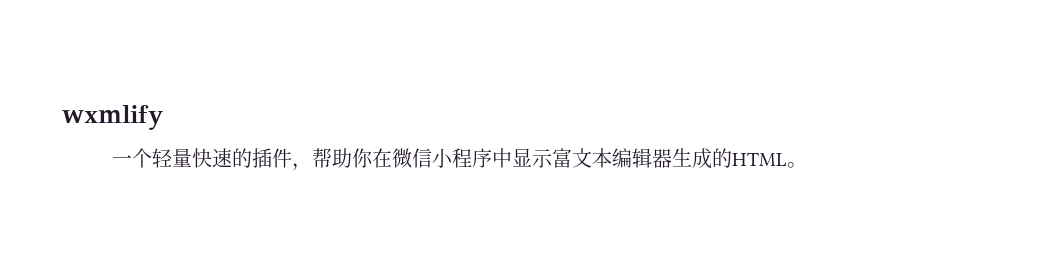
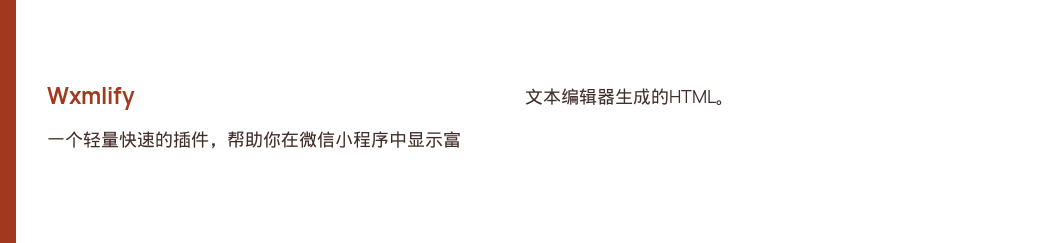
- wxmlify
+ Wxmlify

